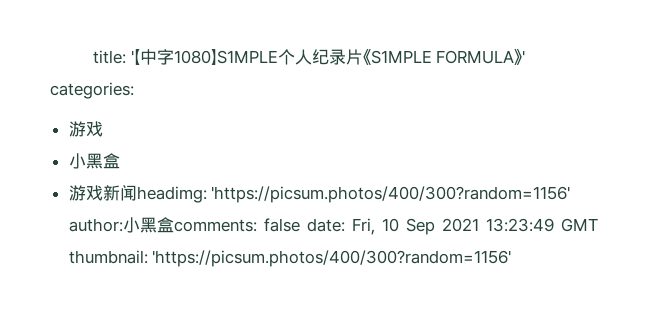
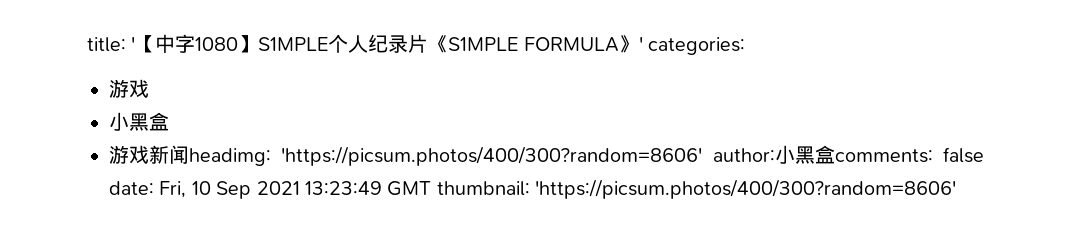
- 游戏新闻headimg: 'https://picsum.photos/400/300?random=1156' author:小黑盒comments: false date: Fri, 10 Sep 2021 13:23:49 GMT thumbnail: 'https://picsum.photos/400/300?random=1156'
+ 游戏新闻headimg: 'https://picsum.photos/400/300?random=8606' author:小黑盒comments: false date: Fri, 10 Sep 2021 13:23:49 GMT thumbnail: 'https://picsum.photos/400/300?random=8606'

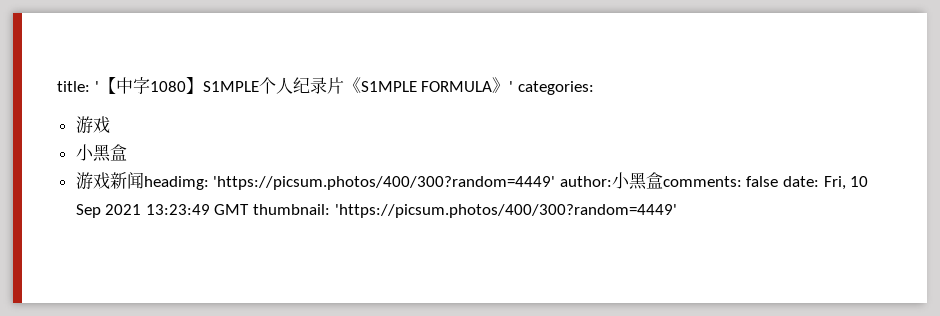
- 游戏新闻headimg: 'https://picsum.photos/400/300?random=8606' author:小黑盒comments: false date: Fri, 10 Sep 2021 13:23:49 GMT thumbnail: 'https://picsum.photos/400/300?random=8606'
+ 游戏新闻headimg: 'https://picsum.photos/400/300?random=4449' author:小黑盒comments: false date: Fri, 10 Sep 2021 13:23:49 GMT thumbnail: 'https://picsum.photos/400/300?random=4449'

